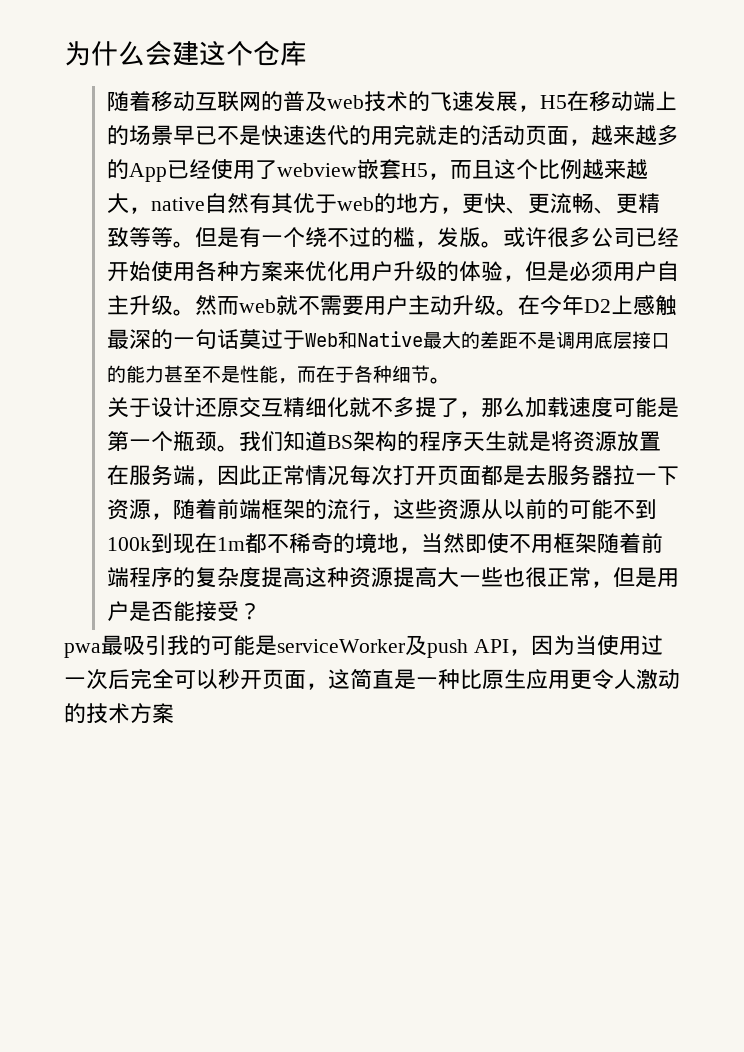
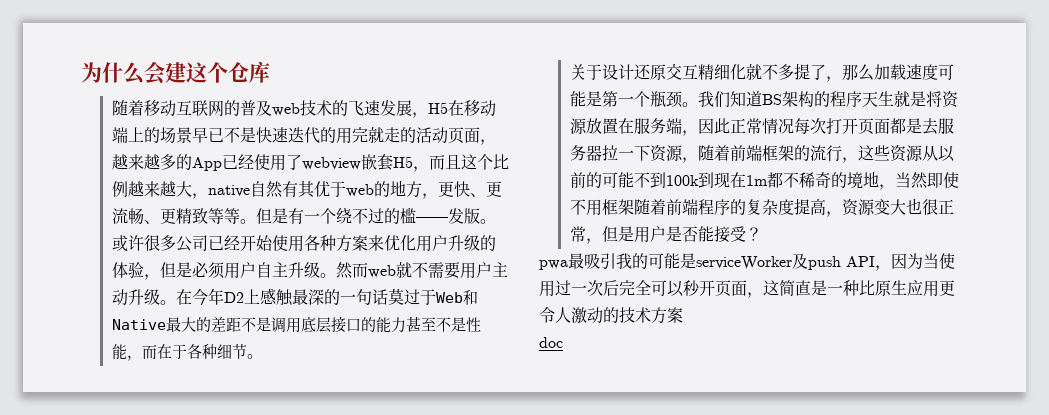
- 但是有一个绕不过的槛，发版。
+ 但是有一个绕不过的槛——发版。
- 我们知道BS架构的程序天生就是将资源放置在服务端，因此正常情况每次打开页面都是去服务器拉一下资源，随着前端框架的流行，这些资源从以前的可能不到100k到现在1m都不稀奇的境地，当然即使不用框架随着前端程序的复杂度提高这种资源提高大一些也很正常，但是用户是否能接受？
+ 我们知道BS架构的程序天生就是将资源放置在服务端，因此正常情况每次打开页面都是去服务器拉一下资源，随着前端框架的流行，这些资源从以前的可能不到100k到现在1m都不稀奇的境地，当然即使不用框架随着前端程序的复杂度提高，资源变大也很正常，但是用户是否能接受？
+ doc

